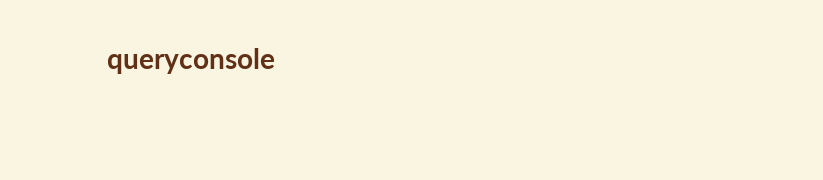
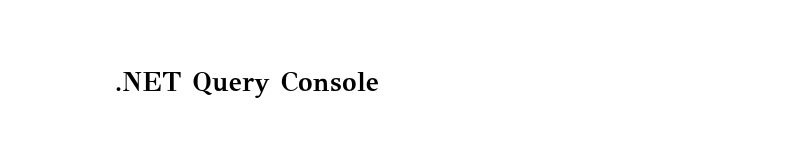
- queryconsole
+ .NET Query Console

